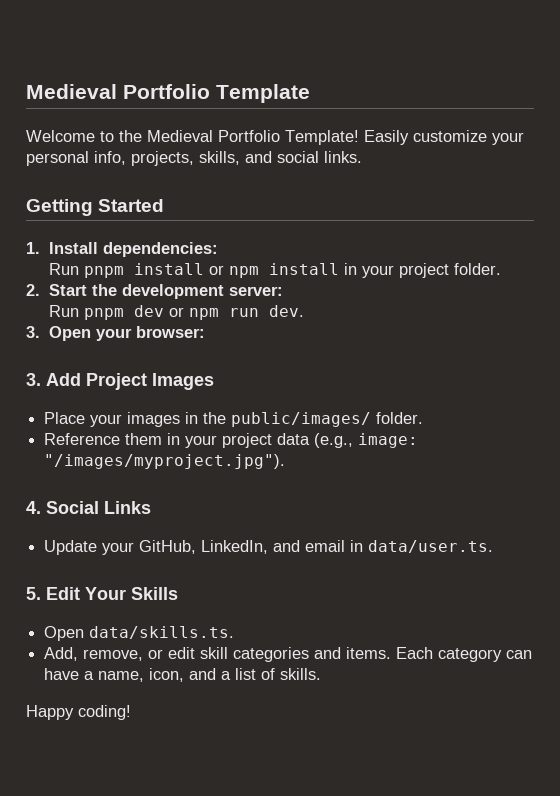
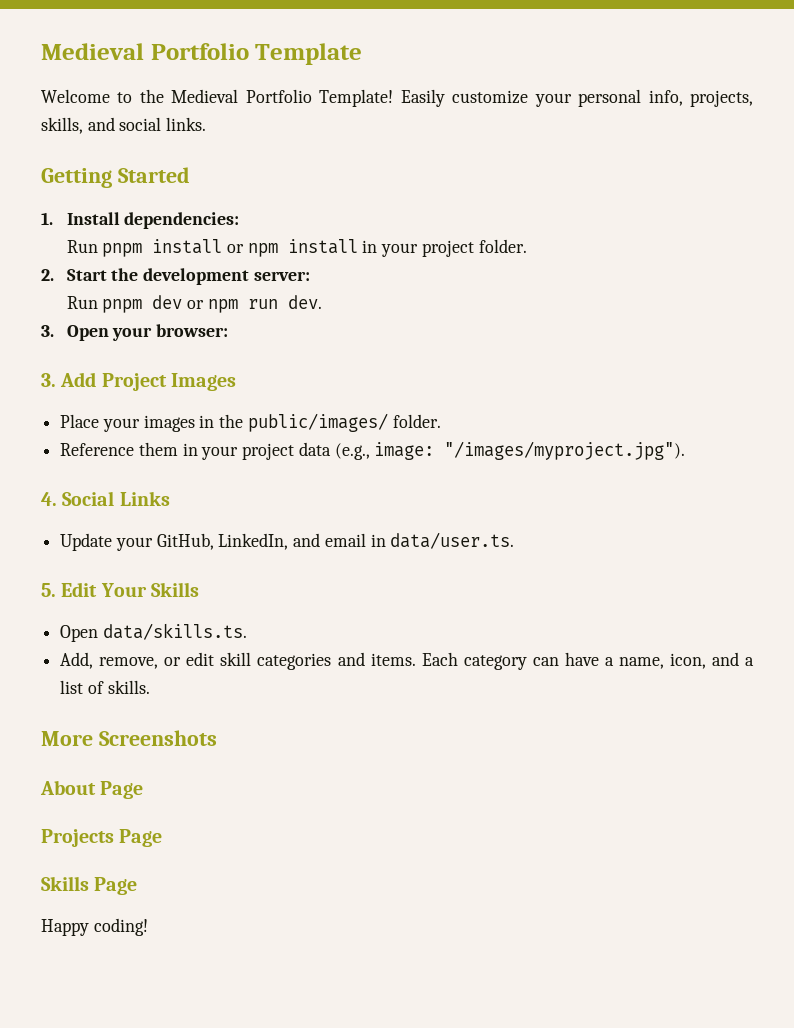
+ More Screenshots
+ About Page
+ Projects Page
+ Skills Page

